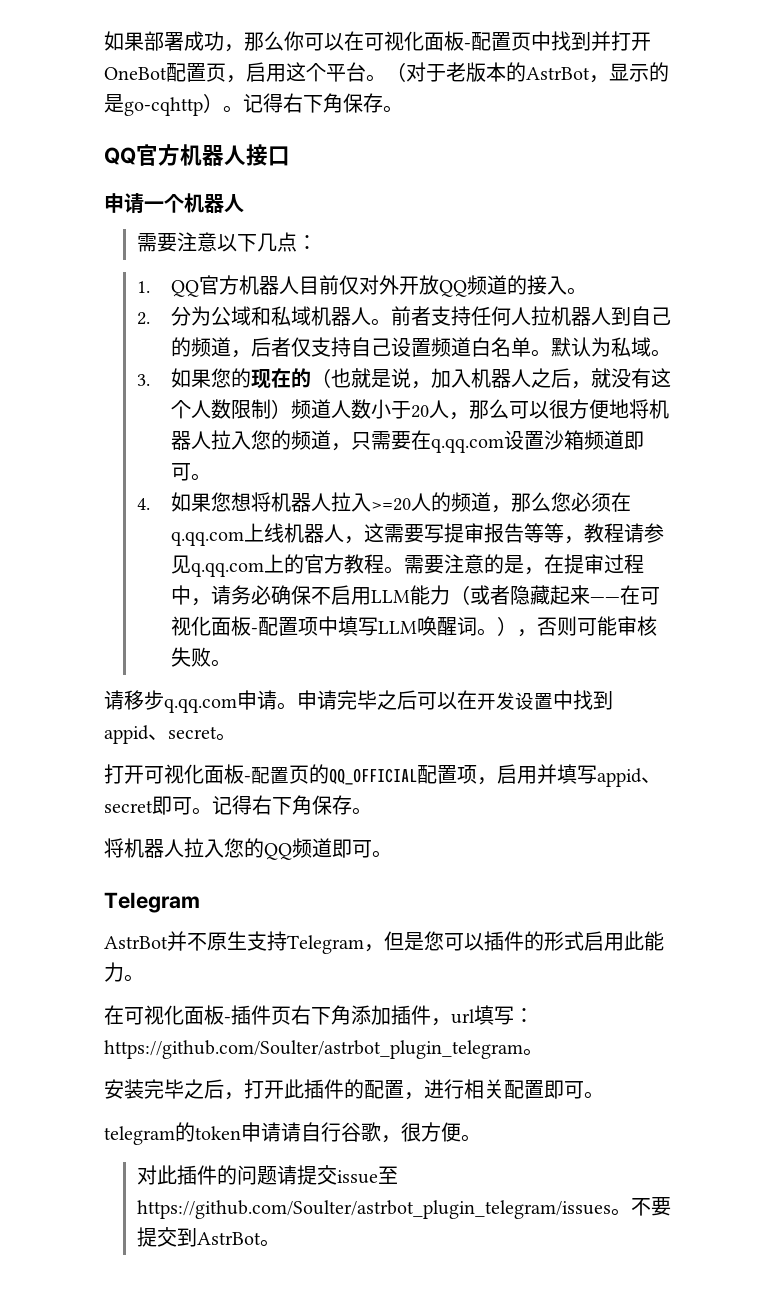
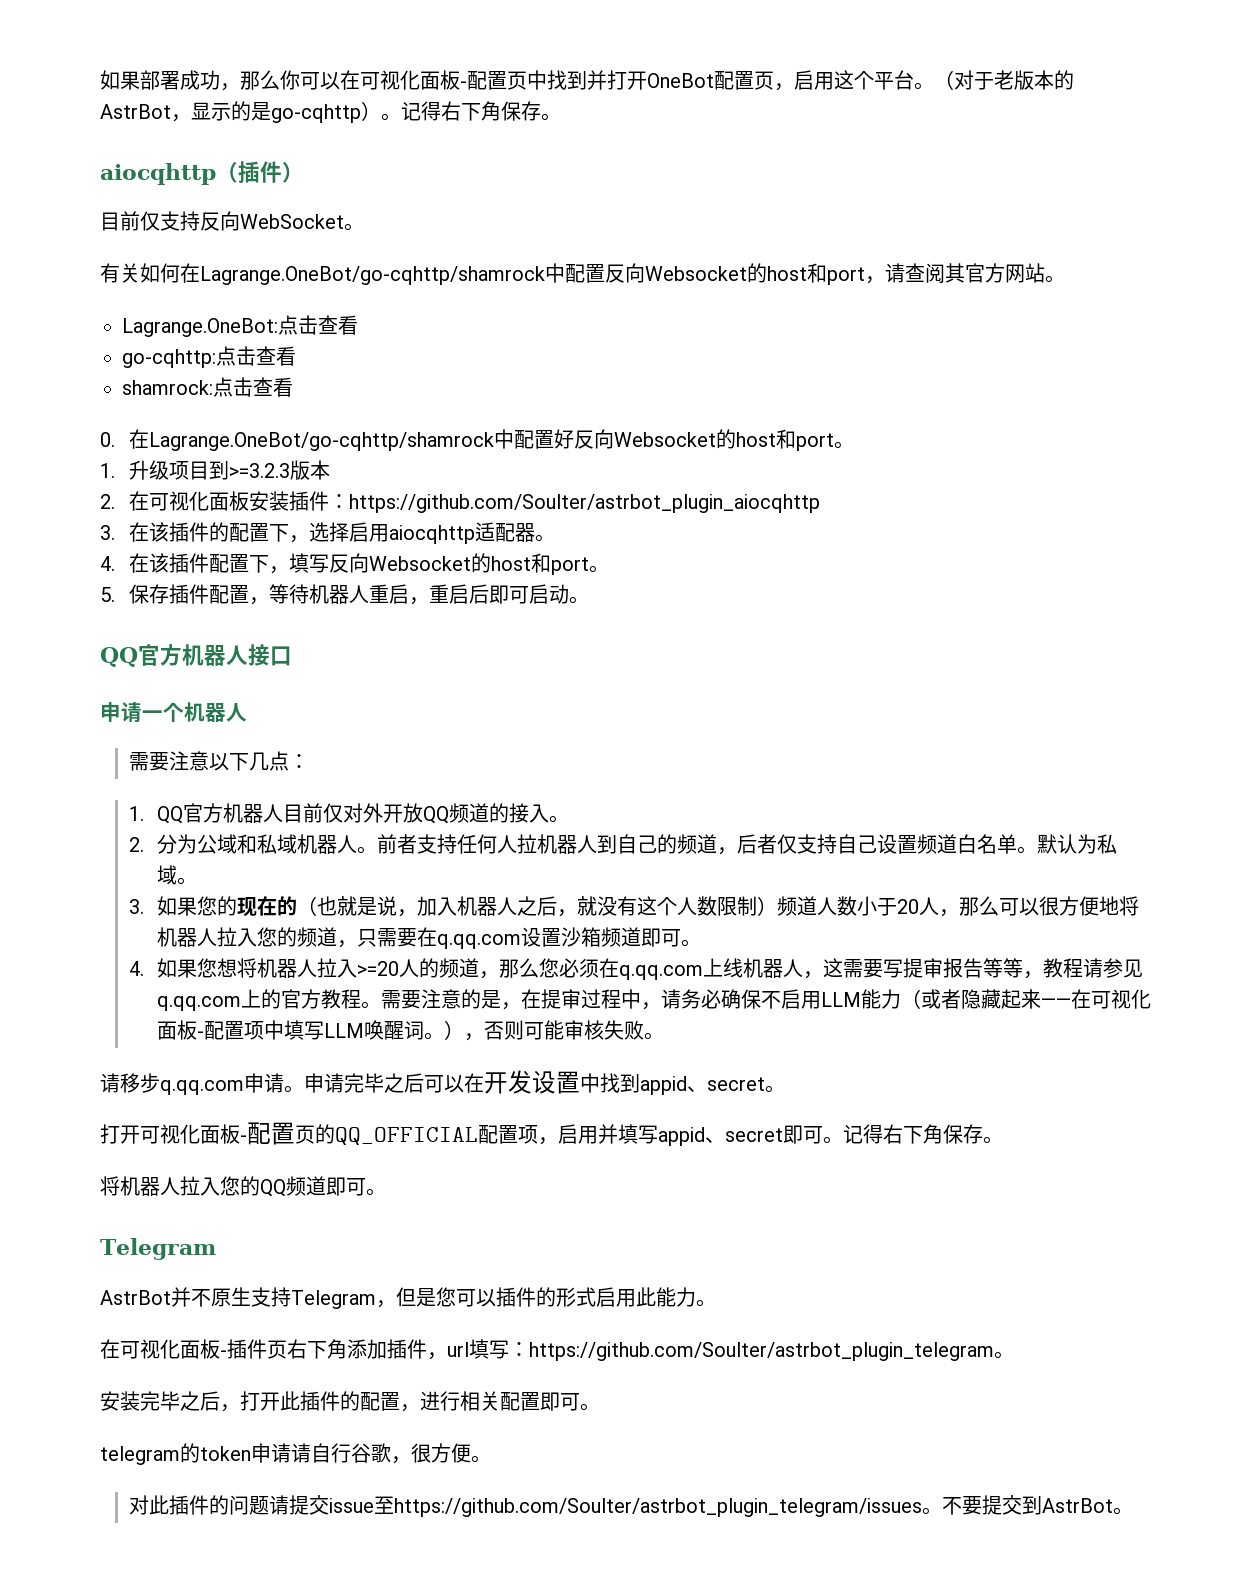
+ aiocqhttp（插件）
+ 目前仅支持反向WebSocket。
+ 有关如何在Lagrange.OneBot/go-cqhttp/shamrock中配置反向Websocket的host和port，请查阅其官方网站。
+ Lagrange.OneBot:点击查看
+ go-cqhttp:点击查看
+ shamrock:点击查看
+ 0.在Lagrange.OneBot/go-cqhttp/shamrock中配置好反向Websocket的host和port。
+ 1.升级项目到>=3.2.3版本
+ 2.在可视化面板安装插件：https://github.com/Soulter/astrbot_plugin_aiocqhttp
+ 3.在该插件的配置下，选择启用aiocqhttp适配器。
+ 4.在该插件配置下，填写反向Websocket的host和port。
+ 5.保存插件配置，等待机器人重启，重启后即可启动。

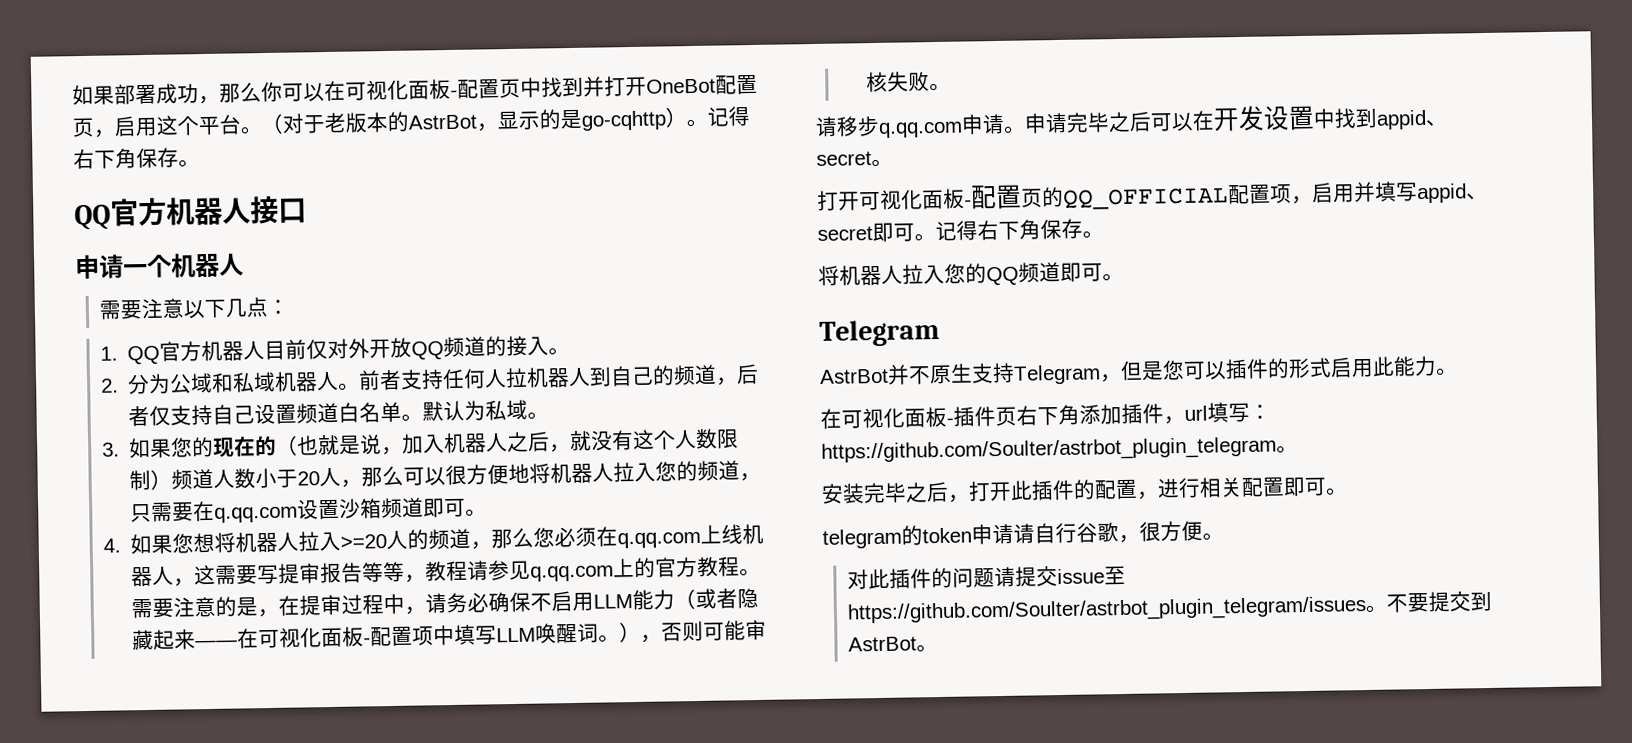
- aiocqhttp（插件）
- 目前仅支持反向WebSocket。
- 有关如何在Lagrange.OneBot/go-cqhttp/shamrock中配置反向Websocket的host和port，请查阅其官方网站。
- Lagrange.OneBot:点击查看
- go-cqhttp:点击查看
- shamrock:点击查看
- 0.在Lagrange.OneBot/go-cqhttp/shamrock中配置好反向Websocket的host和port。
- 1.升级项目到>=3.2.3版本
- 2.在可视化面板安装插件：https://github.com/Soulter/astrbot_plugin_aiocqhttp
- 3.在该插件的配置下，选择启用aiocqhttp适配器。
- 4.在该插件配置下，填写反向Websocket的host和port。
- 5.保存插件配置，等待机器人重启，重启后即可启动。

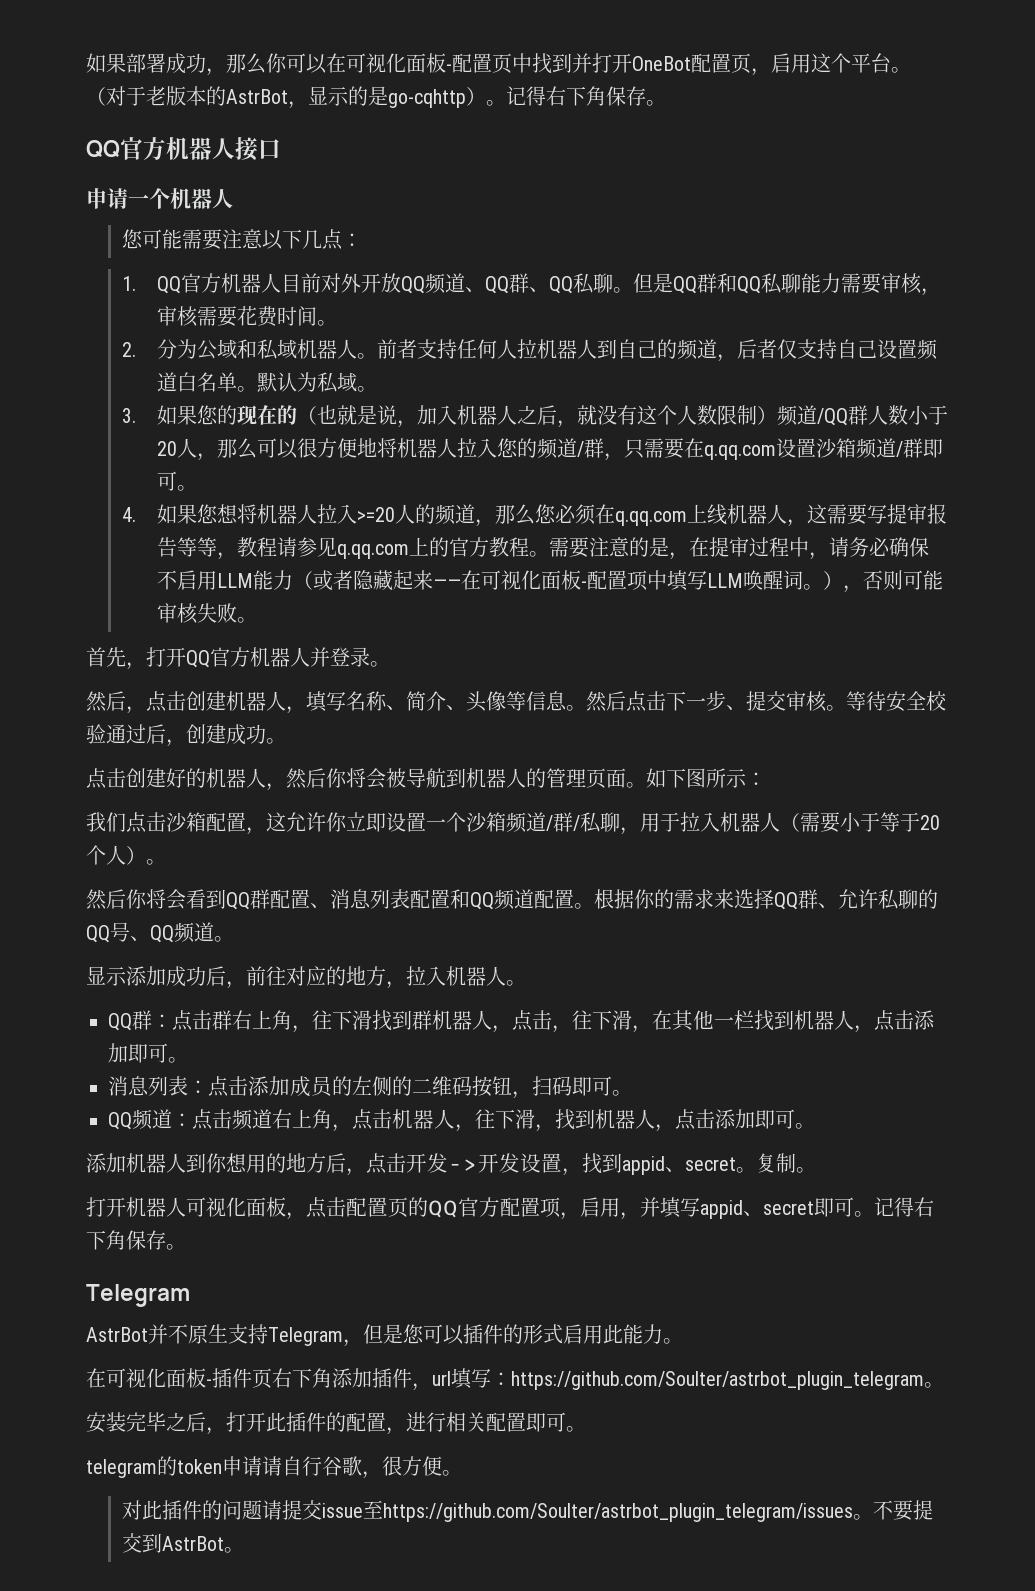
- 需要注意以下几点：
+ 您可能需要注意以下几点：
- 1. QQ官方机器人目前仅对外开放QQ频道的接入。
+ 1. QQ官方机器人目前对外开放QQ频道、QQ群、QQ私聊。但是QQ群和QQ私聊能力需要审核，审核需要花费时间。
- 3.如果您的现在的（也就是说，加入机器人之后，就没有这个人数限制）频道人数小于20人，那么可以很方便地将机器人拉入您的频道，只需要在q.qq.com设置沙箱频道即可。
+ 3.如果您的现在的（也就是说，加入机器人之后，就没有这个人数限制）频道/QQ群人数小于20人，那么可以很方便地将机器人拉入您的频道/群，只需要在q.qq.com设置沙箱频道/群即可。
- 请移步q.qq.com申请。申请完毕之后可以在开发设置中找到appid、secret。
- 打开可视化面板-配置页的QQ_OFFICIAL配置项，启用并填写appid、secret即可。
+ 首先，打开QQ官方机器人并登录。
+ 然后，点击创建机器人，填写名称、简介、头像等信息。然后点击下一步、提交审核。等待安全校验通过后，创建成功。
+ 点击创建好的机器人，然后你将会被导航到机器人的管理页面。如下图所示：
+ 我们点击沙箱配置，这允许你立即设置一个沙箱频道/群/私聊，用于拉入机器人（需要小于等于20个人）。
+ 然后你将会看到QQ群配置、消息列表配置和QQ频道配置。根据你的需求来选择QQ群、允许私聊的QQ号、QQ频道。
+ 显示添加成功后，前往对应的地方，拉入机器人。
+ QQ群：点击群右上角，往下滑找到群机器人，点击，往下滑，在其他一栏找到机器人，点击添加即可。
+ 消息列表：点击添加成员的左侧的二维码按钮，扫码即可。
+ QQ频道：点击频道右上角，点击机器人，往下滑，找到机器人，点击添加即可。
+ 添加机器人到你想用的地方后，点击开发->开发设置，找到appid、secret。复制。
+ 打开机器人可视化面板，点击配置页的QQ官方配置项，启用，并填写appid、secret即可。
- 将机器人拉入您的QQ频道即可。

